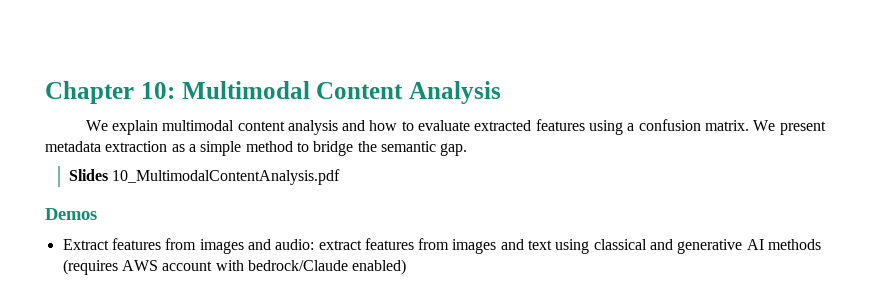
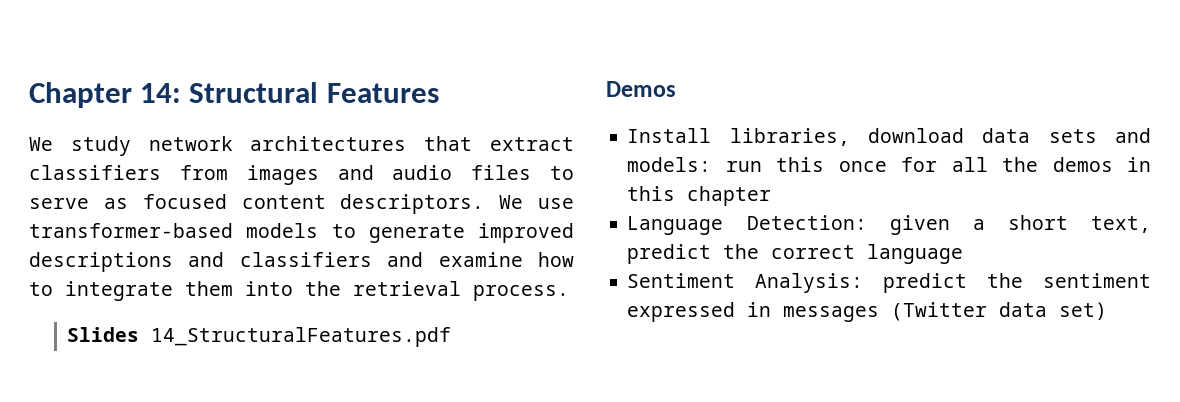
- Chapter 10: Multimodal Content Analysis
- We explain multimodal content analysis and how to evaluate extracted features using a confusion matrix. We present metadata extraction as a simple method to bridge the semantic gap.
+ Chapter 14: Structural Features
+ We study network architectures that extract classifiers from images and audio files to serve as focused content descriptors. We use transformer-based models to generate improved descriptions and classifiers and examine how to integrate them into the retrieval process.
- Slides 10_MultimodalContentAnalysis.pdf
+ Slides 14_StructuralFeatures.pdf
- Extract features from images and audio: extract features from images and text using classical and generative AI methods (requires AWS account with bedrock/Claude enabled)
+ Install libraries, download data sets and models: run this once for all the demos in this chapter
+ Language Detection: given a short text, predict the correct language
+ Sentiment Analysis: predict the sentiment expressed in messages (Twitter data set)

